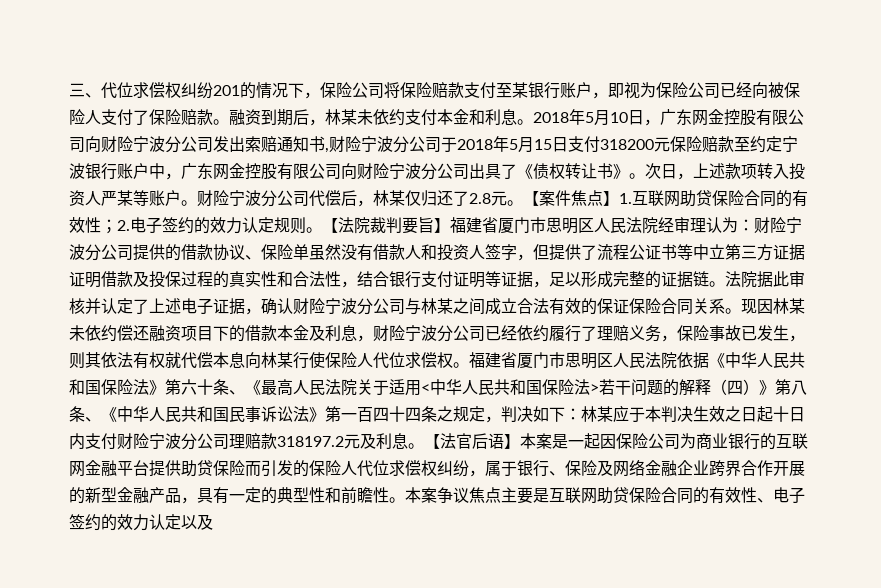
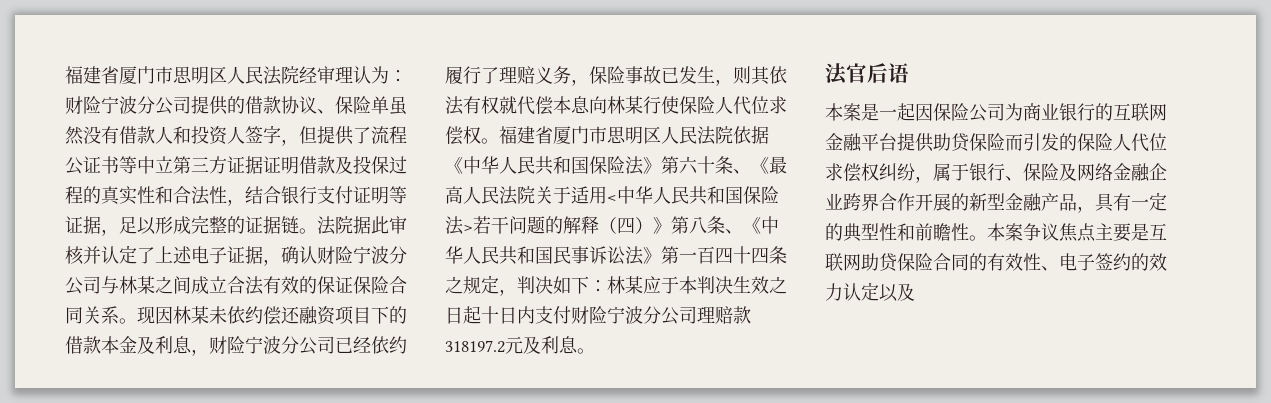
- 三、代位求偿权纠纷201的情况下，保险公司将保险赔款支付至某银行账户，即视为保险公司已经向被保险人支付了保险赔款。融资到期后，林某未依约支付本金和利息。2018年5月10日，广东网金控股有限公司向财险宁波分公司发出索赔通知书,财险宁波分公司于2018年5月15日支付318200元保险赔款至约定宁波银行账户中，广东网金控股有限公司向财险宁波分公司出具了《债权转让书》。次日，上述款项转入投资人严某等账户。财险宁波分公司代偿后，林某仅归还了2.8元。【案件焦点】1.互联网助贷保险合同的有效性；2.电子签约的效力认定规则。【法院裁判要旨】福建省厦门市思明区人民法院经审理认为：财险宁波分公司提供的借款协议、保险单虽然没有借款人和投资人签字，但提供了流程公证书等中立第三方证据证明借款及投保过程的真实性和合法性，结合银行支付证明等证据，足以形成完整的证据链。
+ 福建省厦门市思明区人民法院经审理认为：财险宁波分公司提供的借款协议、保险单虽然没有借款人和投资人签字，但提供了流程公证书等中立第三方证据证明借款及投保过程的真实性和合法性，结合银行支付证明等证据，足以形成完整的证据链。
- 林某应于本判决生效之日起十日内支付财险宁波分公司理赔款318197.2元及利息。【法官后语】本案是一起因保险公司为商业银行的互联网金融平台提供助贷保险而引发的保险人代位求偿权纠纷，属于银行、保险及网络金融企业跨界合作开展的新型金融产品，具有一定的典型性和前瞻性。
+ 林某应于本判决生效之日起十日内支付财险宁波分公司理赔款318197.2元及利息。
+ 法官后语
+ 本案是一起因保险公司为商业银行的互联网金融平台提供助贷保险而引发的保险人代位求偿权纠纷，属于银行、保险及网络金融企业跨界合作开展的新型金融产品，具有一定的典型性和前瞻性。

